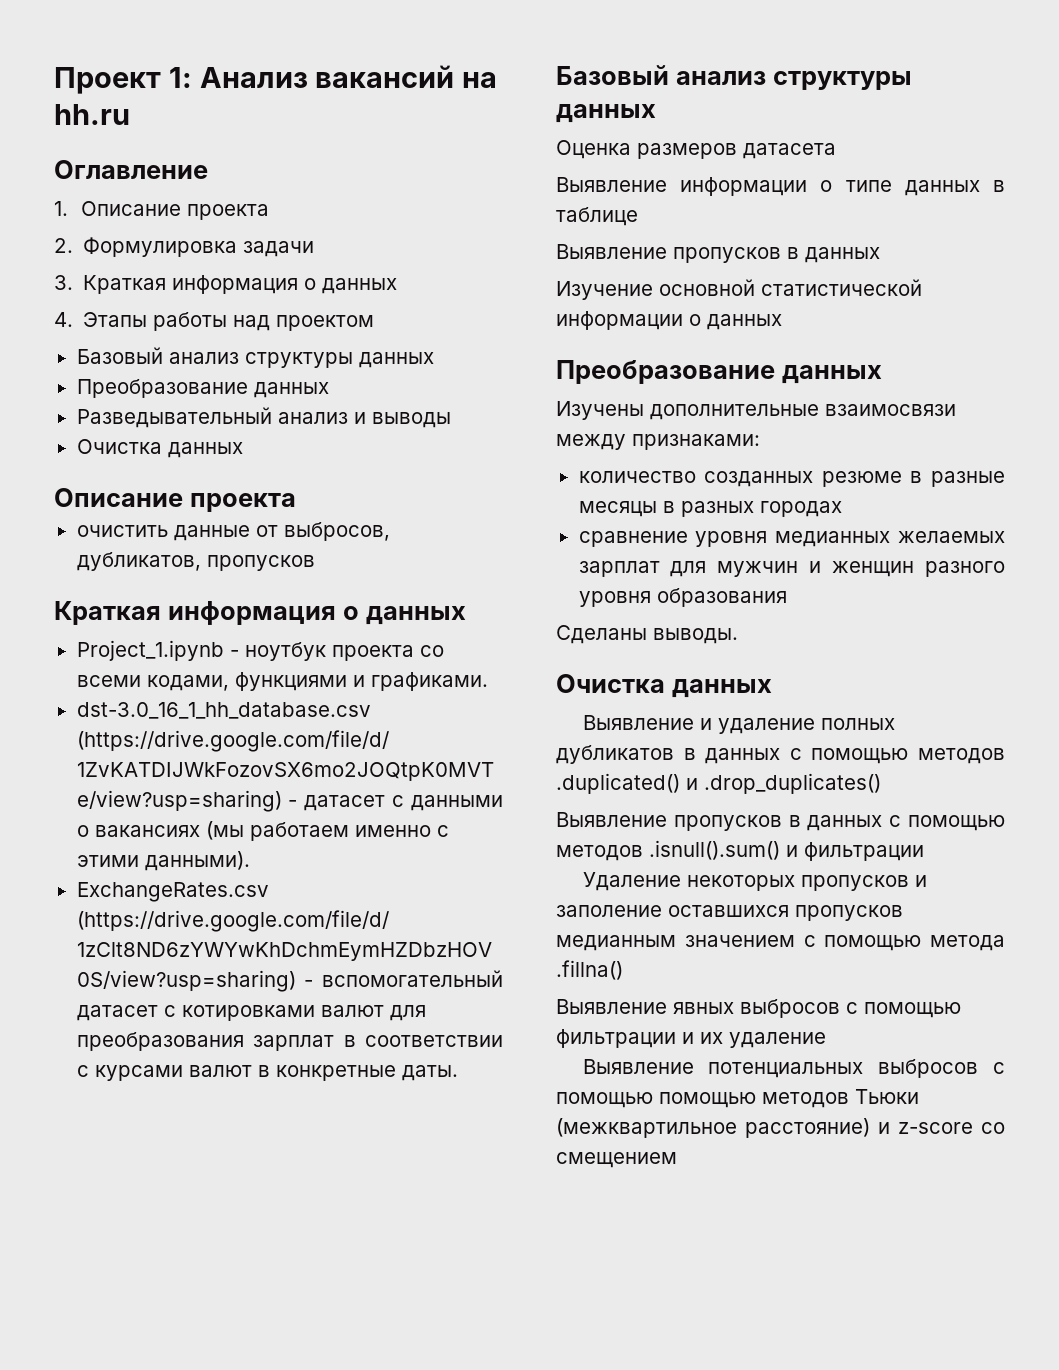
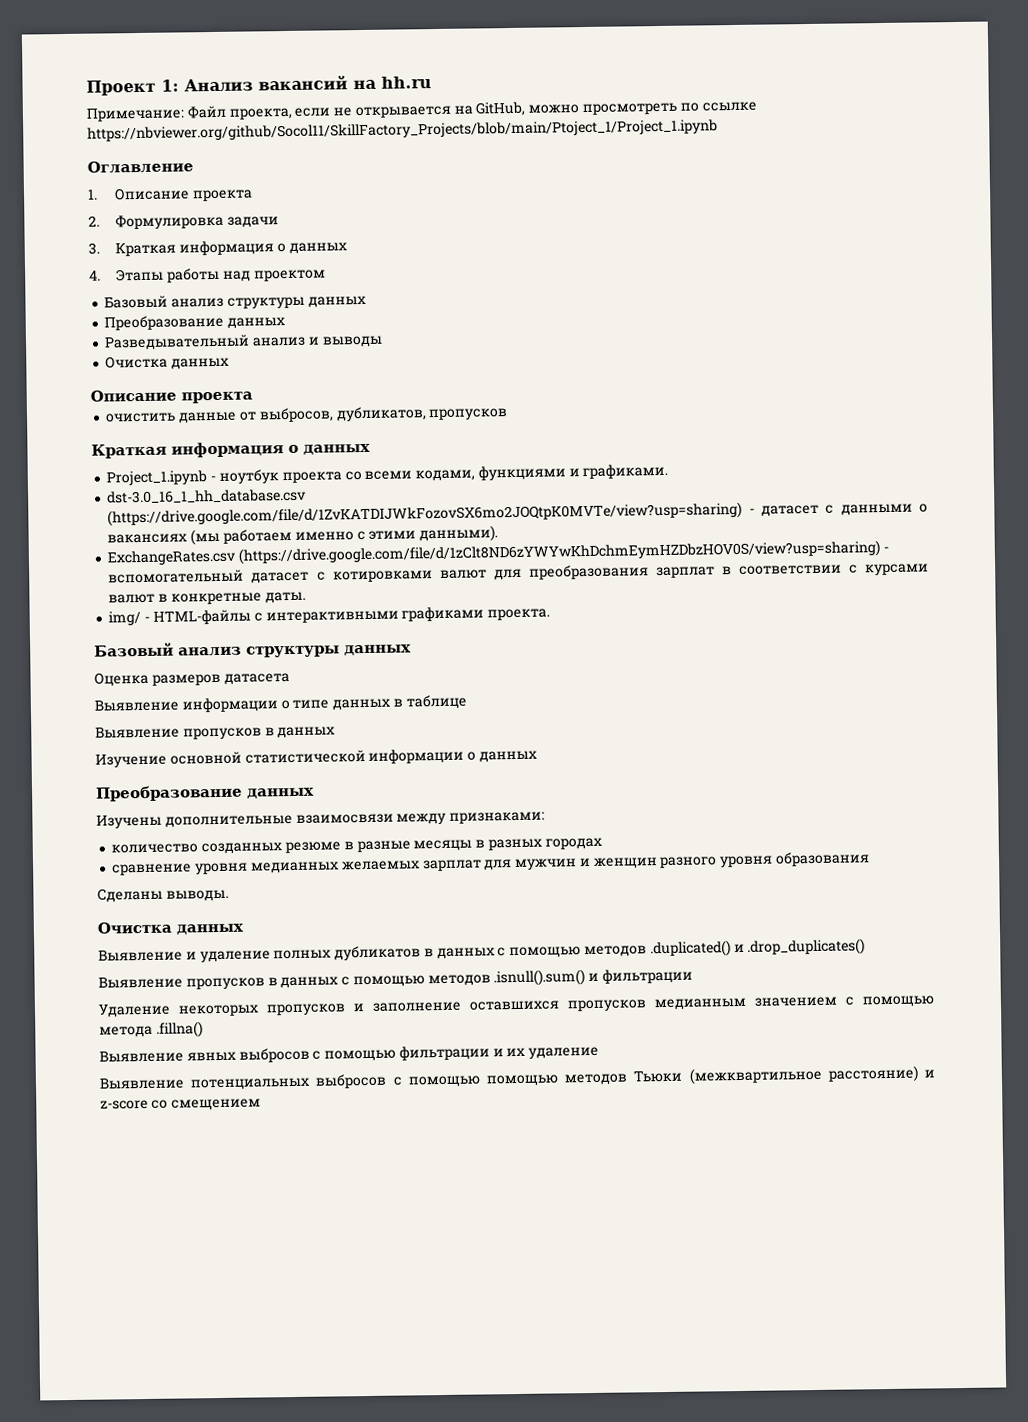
+ Примечание: Файл проекта, если не открывается на GitHub, можно просмотреть по ссылке https://nbviewer.org/github/Socol11/SkillFactory_Projects/blob/main/Ptoject_1/Project_1.ipynb
+ img/ - HTML-файлы с интерактивными графиками проекта.
- Удаление некоторых пропусков и заполение оставшихся пропусков медианным значением с помощью метода .fillna()
+ Удаление некоторых пропусков и заполнение оставшихся пропусков медианным значением с помощью метода .fillna()

